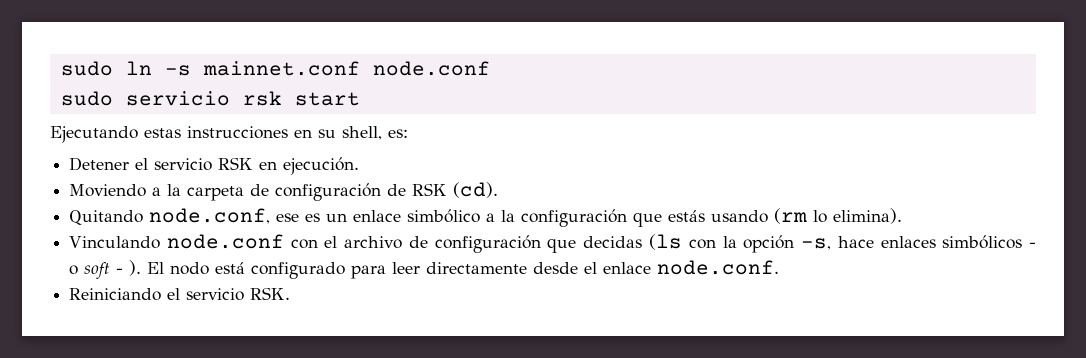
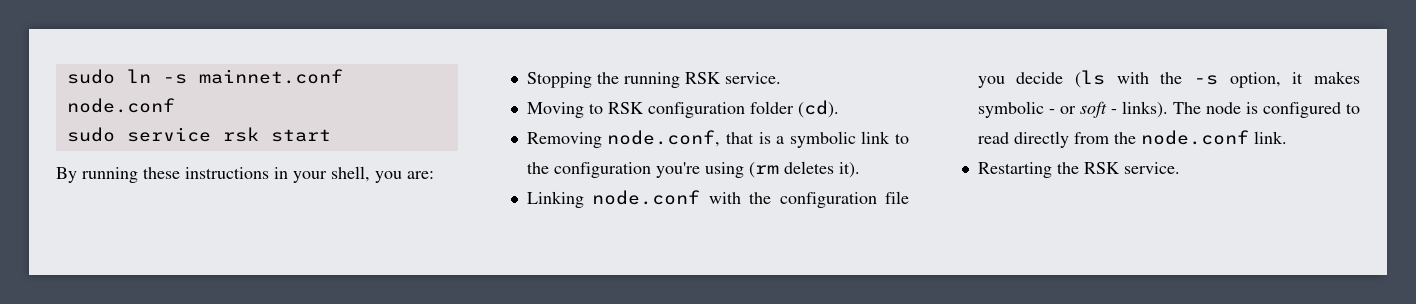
- sudo servicio rsk start
+ sudo service rsk start
- Ejecutando estas instrucciones en su shell, es:
- Detener el servicio RSK en ejecución.
- Moviendo a la carpeta de configuración de RSK (cd).
- Quitando node.conf, ese es un enlace simbólico a la configuración que estás usando (rm lo elimina).
- Vinculando node.conf con el archivo de configuración que decidas (ls con la opción -s, hace enlaces simbólicos - o soft - ). El nodo está configurado para leer directamente desde el enlace node.conf.
- Reiniciando el servicio RSK.
+ By running these instructions in your shell, you are:
+ Stopping the running RSK service.
+ Moving to RSK configuration folder (cd).
+ Removing node.conf, that is a symbolic link to the configuration you're using (rm deletes it).
+ Linking node.conf with the configuration file you decide (ls with the -s option, it makes symbolic - or soft - links). The node is configured to read directly from the node.conf link.
+ Restarting the RSK service.

